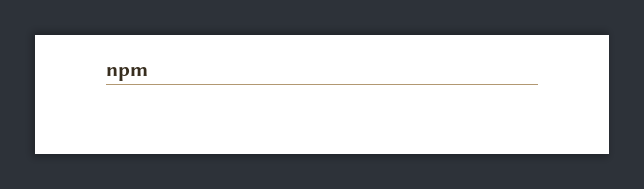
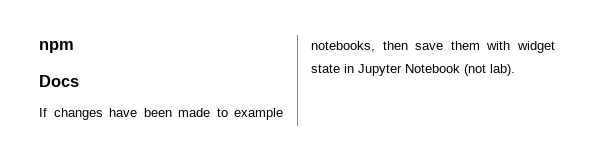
+ Docs
+ If changes have been made to example notebooks, then save them with widget state in Jupyter Notebook (not lab).

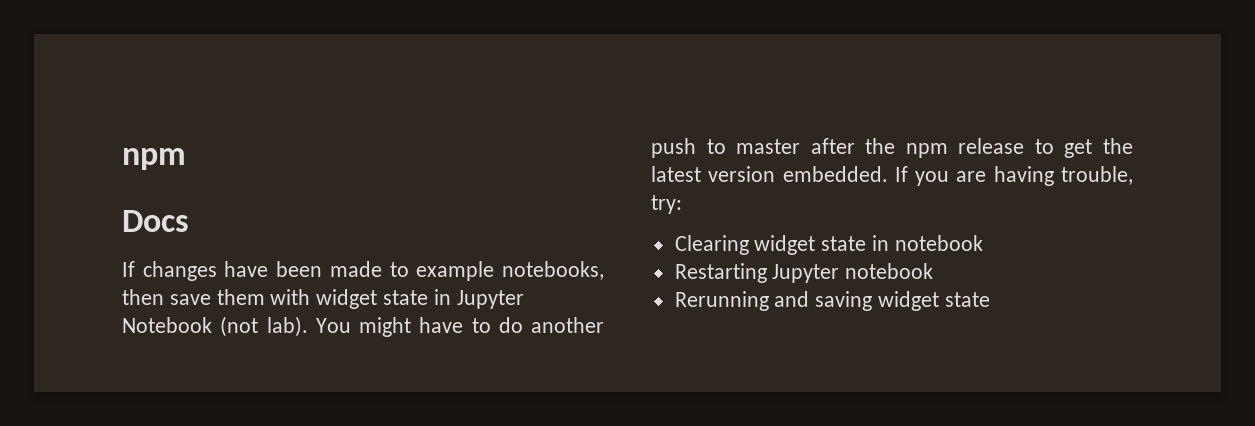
+ You might have to do another push to master after the npm release to get the latest version embedded. If you are having trouble, try:
+ Clearing widget state in notebook
+ Restarting Jupyter notebook
+ Rerunning and saving widget state

